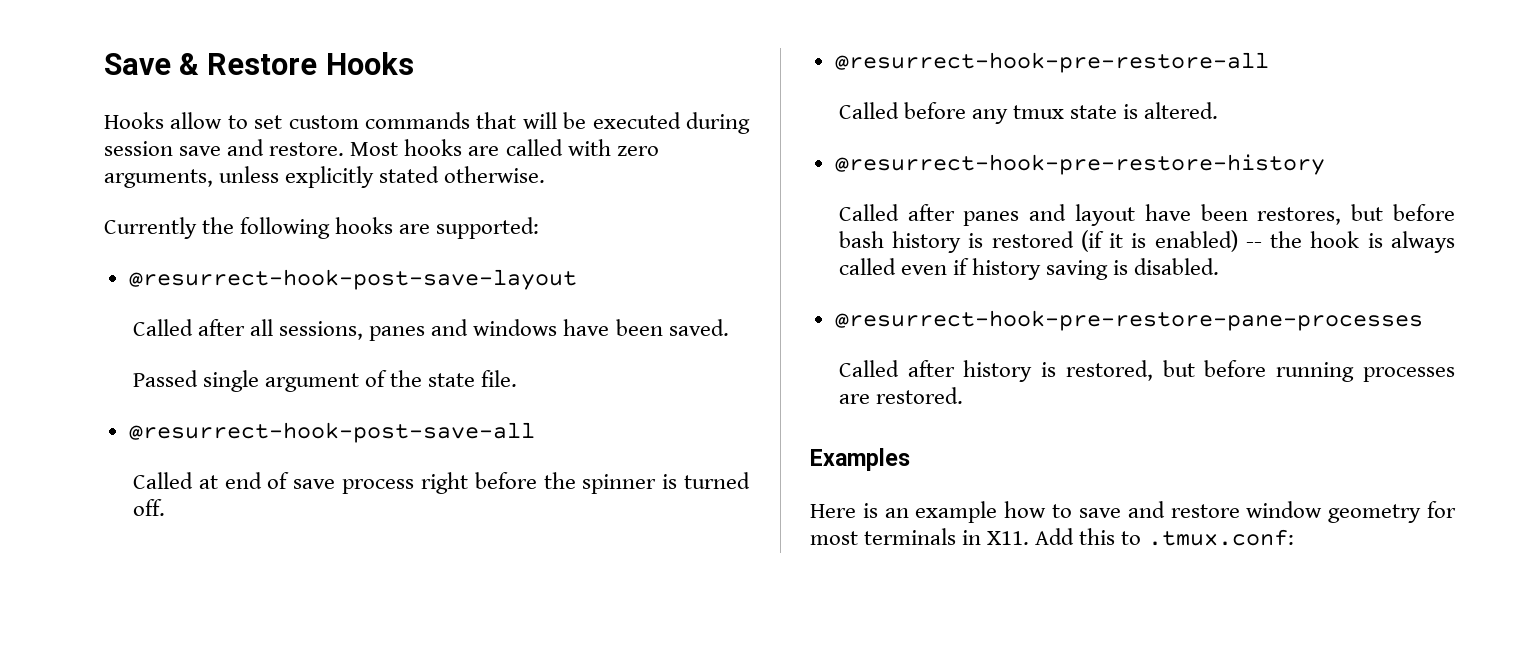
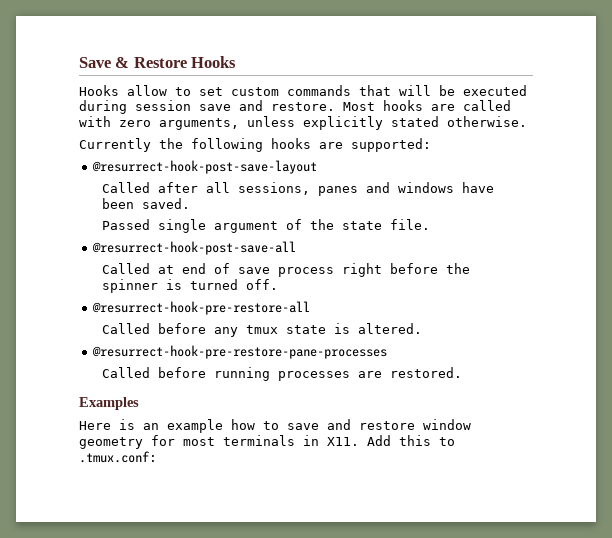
- @resurrect-hook-pre-restore-history
- Called after panes and layout have been restores, but before bash history is restored (if it is enabled) -- the hook is always called even if history saving is disabled.
  @resurrect-hook-pre-restore-pane-processes
- Called after history is restored, but before running processes are restored.
+ Called before running processes are restored.

